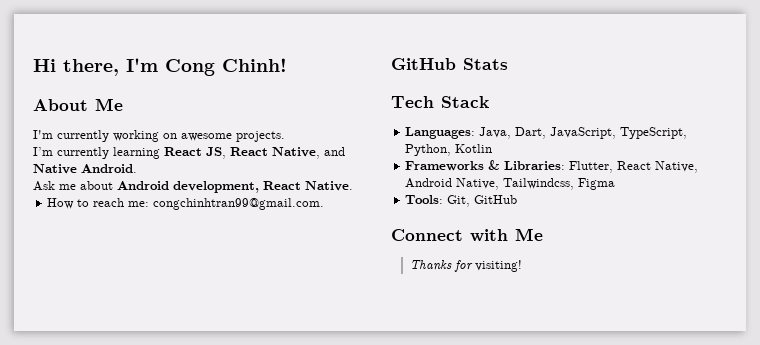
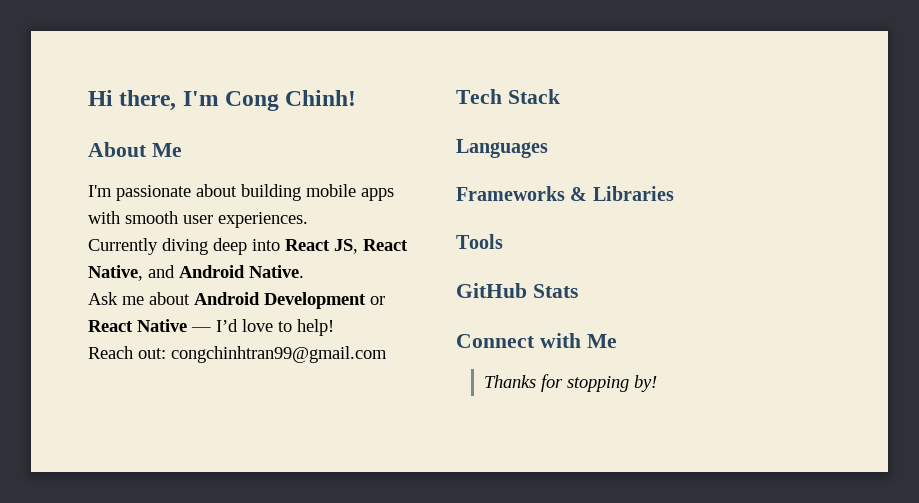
- I'm currently working on awesome projects.
- I’m currently learning React JS, React Native, and Native Android.
+ I'm passionate about building mobile apps with smooth user experiences.
+ Currently diving deep into React JS, React Native, and Android Native.
- Ask me about Android development, React Native.
- How to reach me: congchinhtran99@gmail.com.
+ Ask me about Android Development or React Native — I’d love to help!
+ Reach out: congchinhtran99@gmail.com
+ Tech Stack
+ Languages
+ Frameworks & Libraries
+ Tools
  GitHub Stats
- Tech Stack
- Languages: Java, Dart, JavaScript, TypeScript, Python, Kotlin
- Frameworks & Libraries: Flutter, React Native, Android Native, Tailwindcss, Figma
- Tools: Git, GitHub
- Thanks for visiting!
+ Thanks for stopping by!

